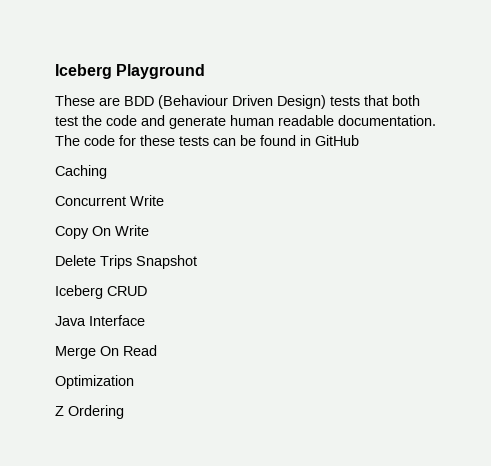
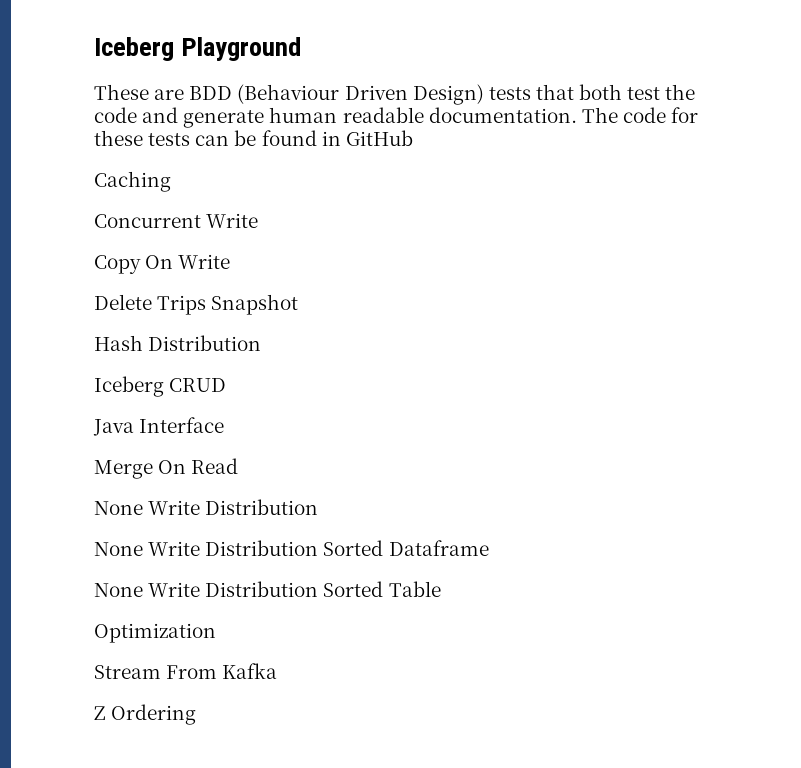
+ Hash Distribution
  Merge On Read
+ None Write Distribution
+ None Write Distribution Sorted Dataframe
+ None Write Distribution Sorted Table
  Optimization
+ Stream From Kafka

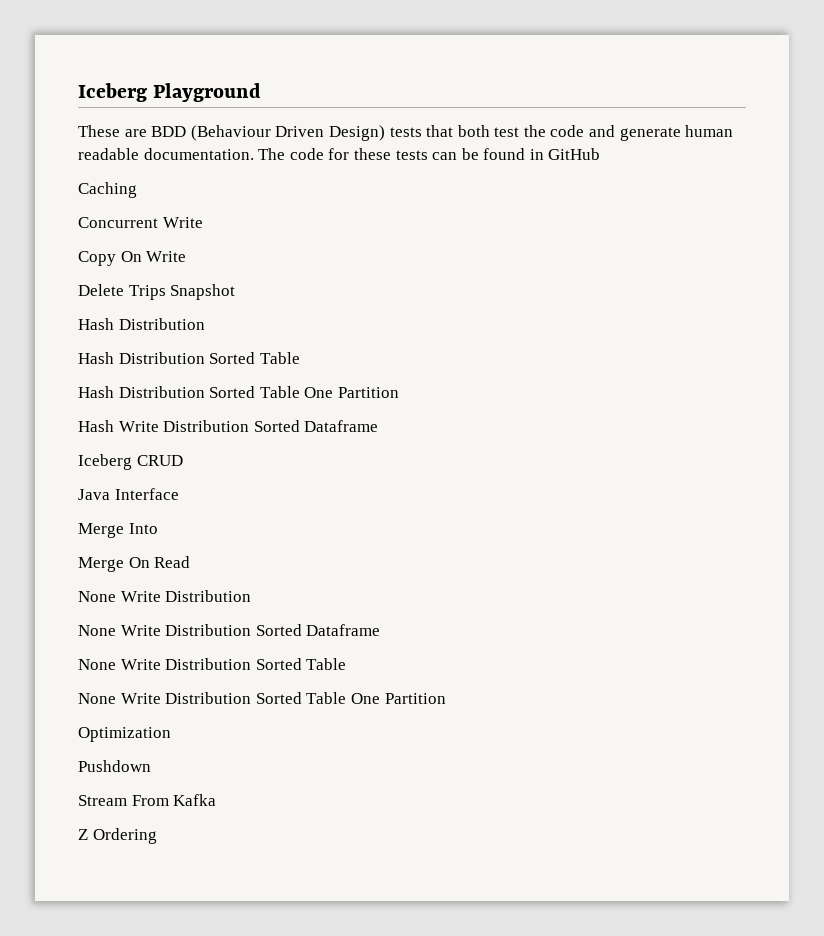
  Delete Trips Snapshot
  Hash Distribution
+ Hash Distribution Sorted Table
+ Hash Distribution Sorted Table One Partition
+ Hash Write Distribution Sorted Dataframe
+ Merge Into
+ None Write Distribution Sorted Table One Partition
+ Pushdown

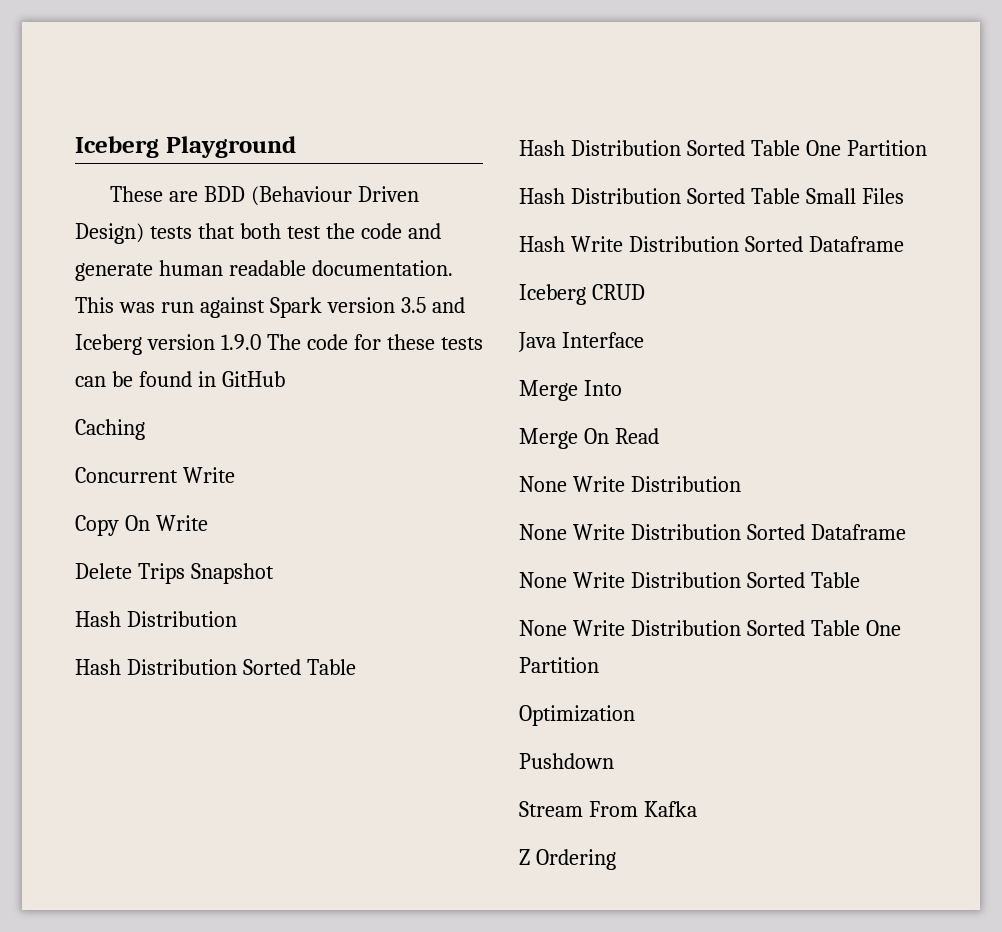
- The code for these tests can be found in GitHub
+ This was run against Spark version 3.5 and Iceberg version 1.9.0 The code for these tests can be found in GitHub
+ Hash Distribution Sorted Table Small Files

